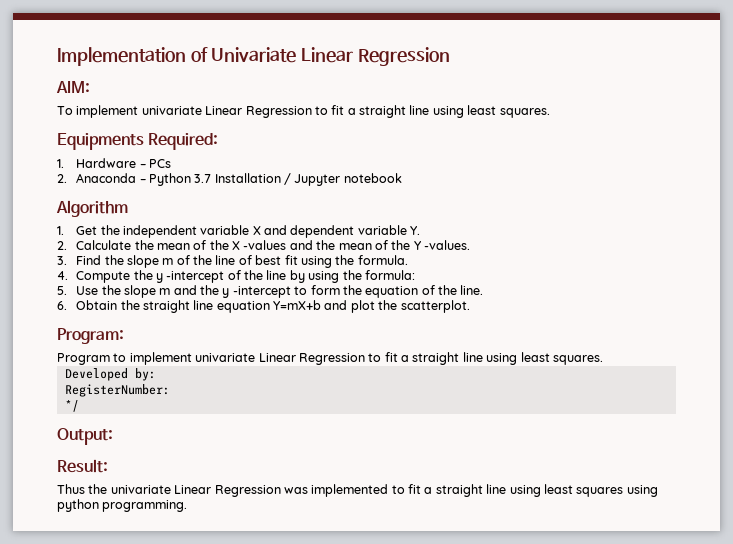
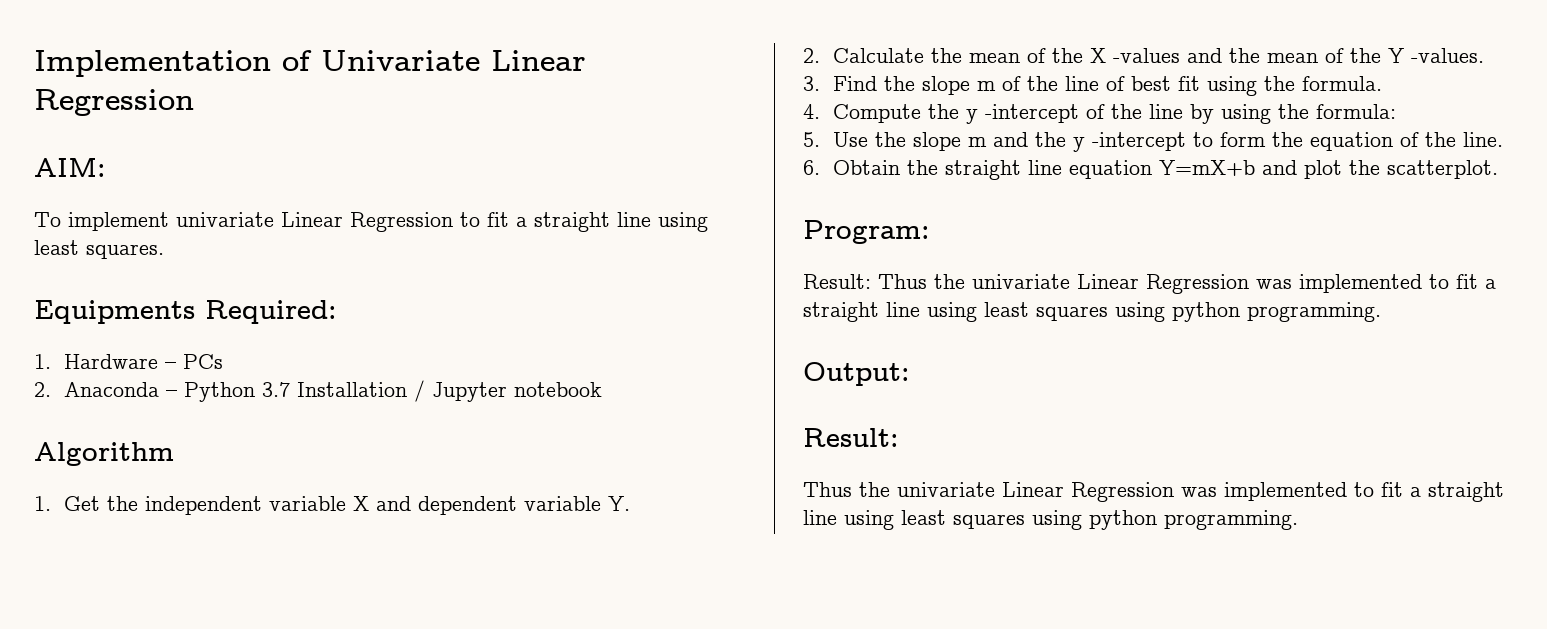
- Program to implement univariate Linear Regression to fit a straight line using least squares.
- Developed by:
- RegisterNumber:
- */
+ Result: Thus the univariate Linear Regression was implemented to fit a straight line using least squares using python programming.

